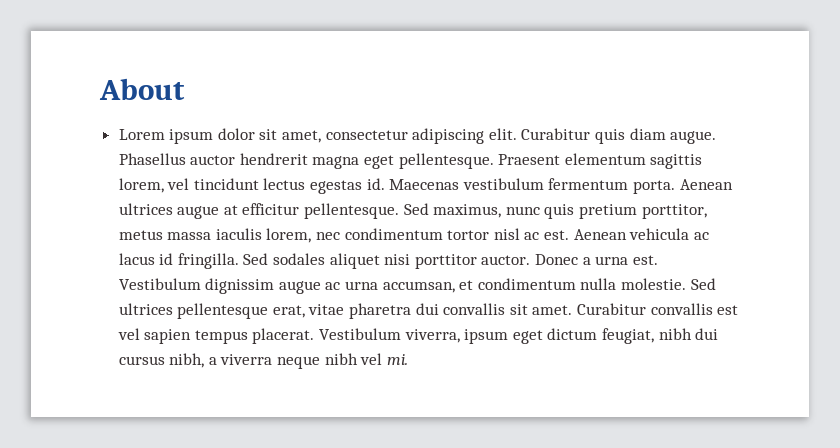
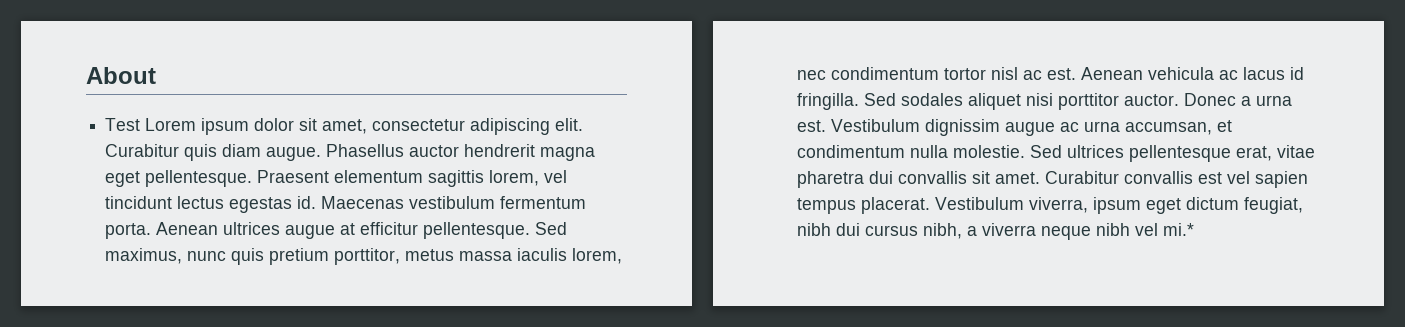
- Lorem ipsum dolor sit amet, consectetur adipiscing elit.
+ Test Lorem ipsum dolor sit amet, consectetur adipiscing elit.
- Vestibulum viverra, ipsum eget dictum feugiat, nibh dui cursus nibh, a viverra neque nibh vel mi.
+ Vestibulum viverra, ipsum eget dictum feugiat, nibh dui cursus nibh, a viverra neque nibh vel mi.*

